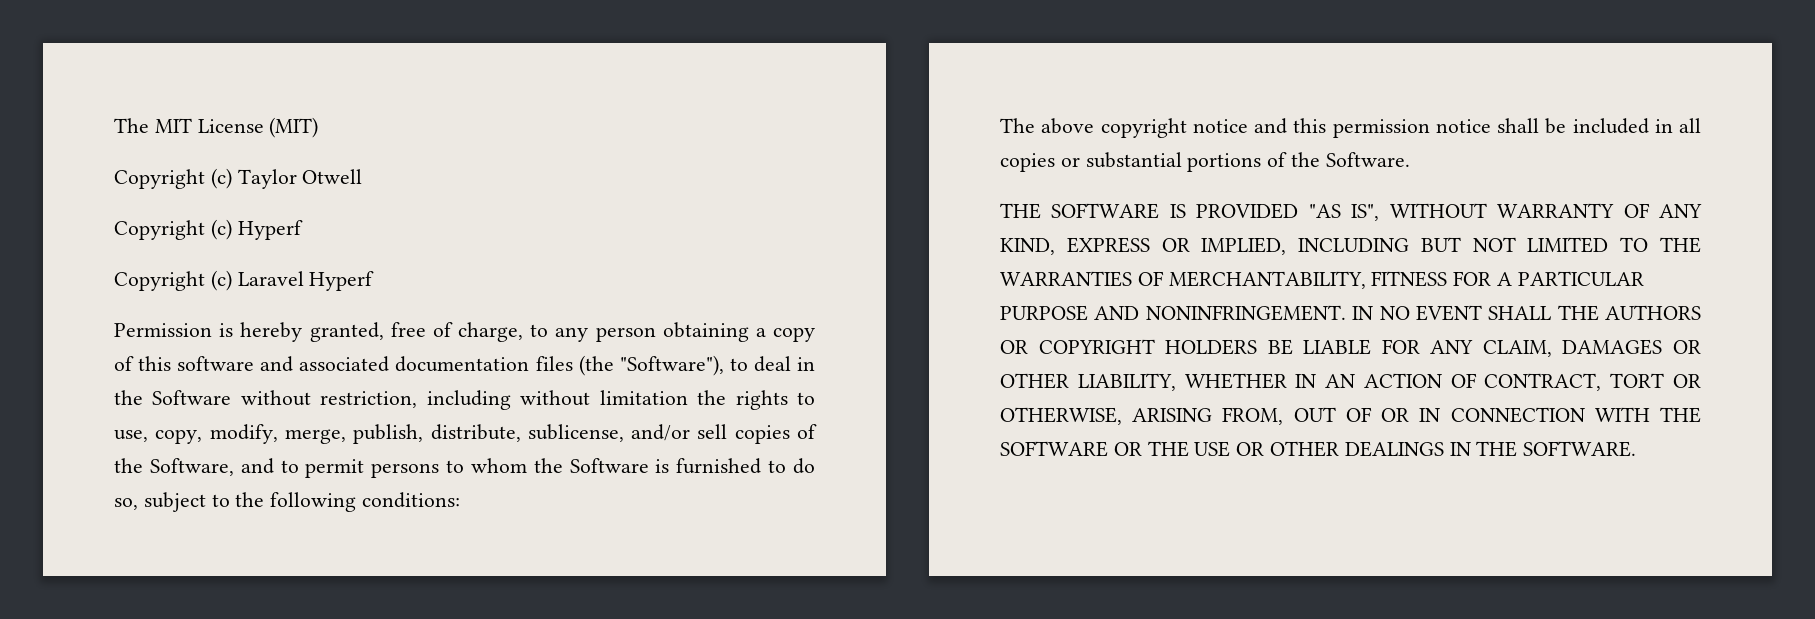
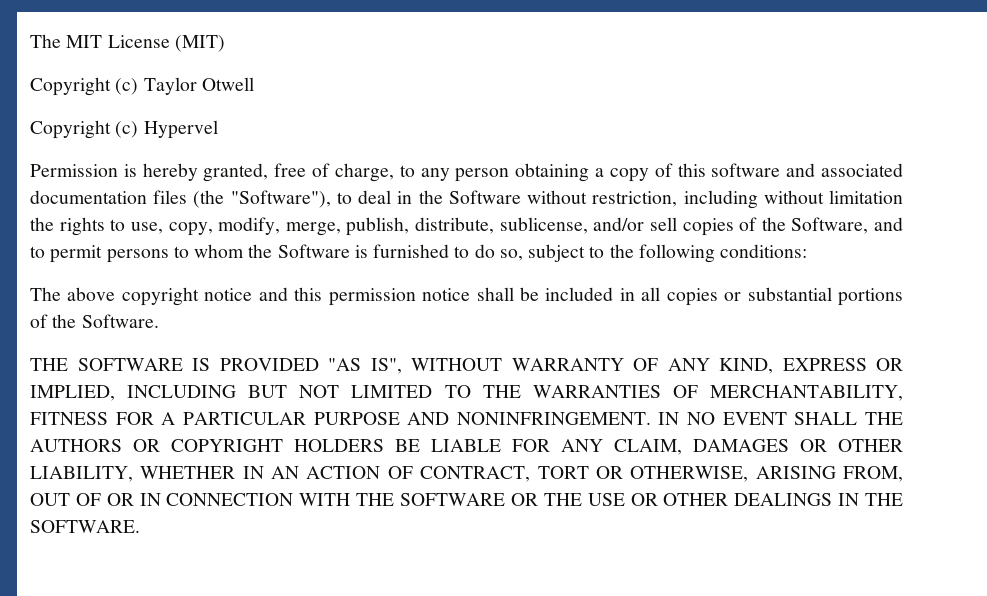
- Copyright (c) Hyperf
- Copyright (c) Laravel Hyperf
+ Copyright (c) Hypervel

